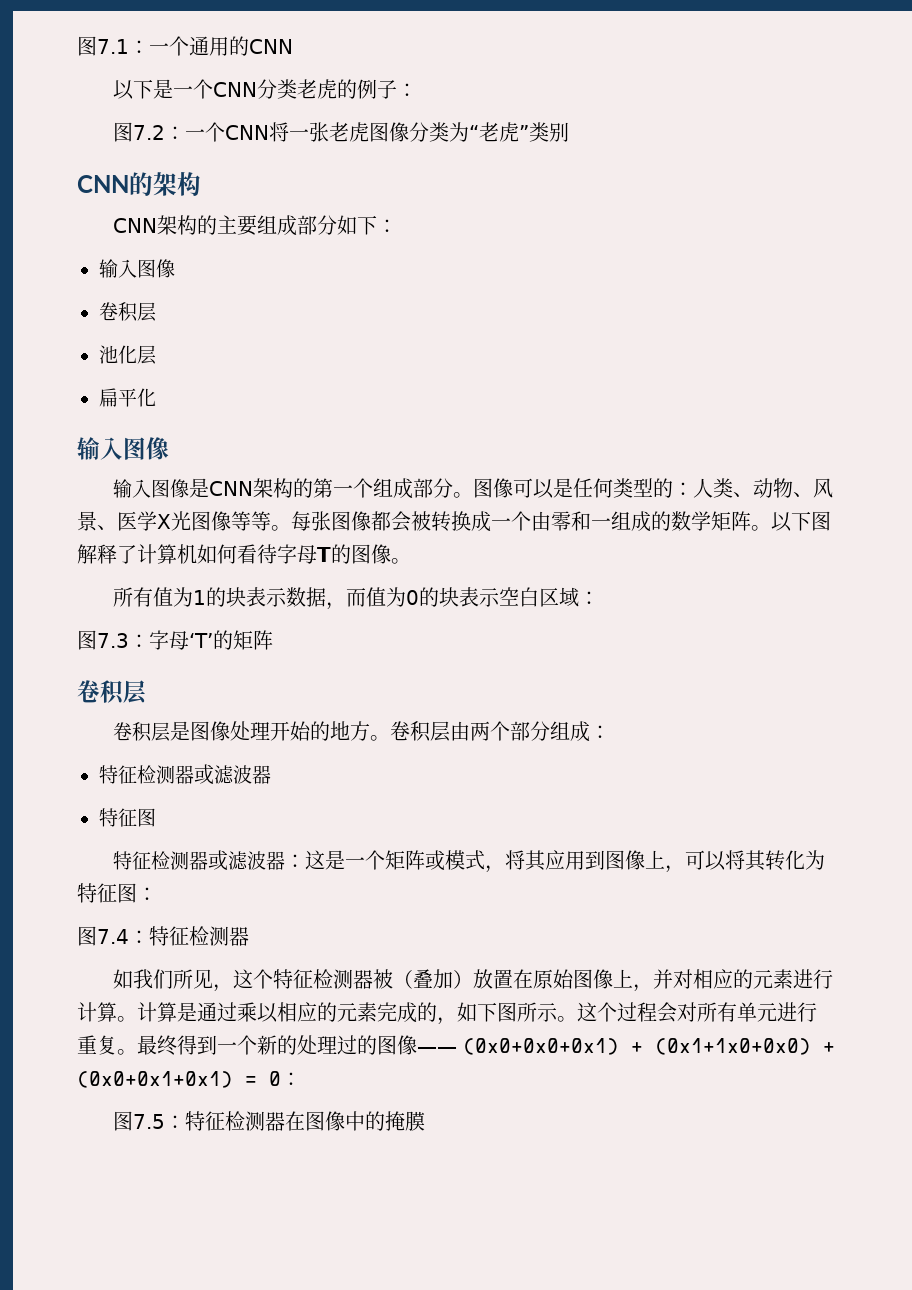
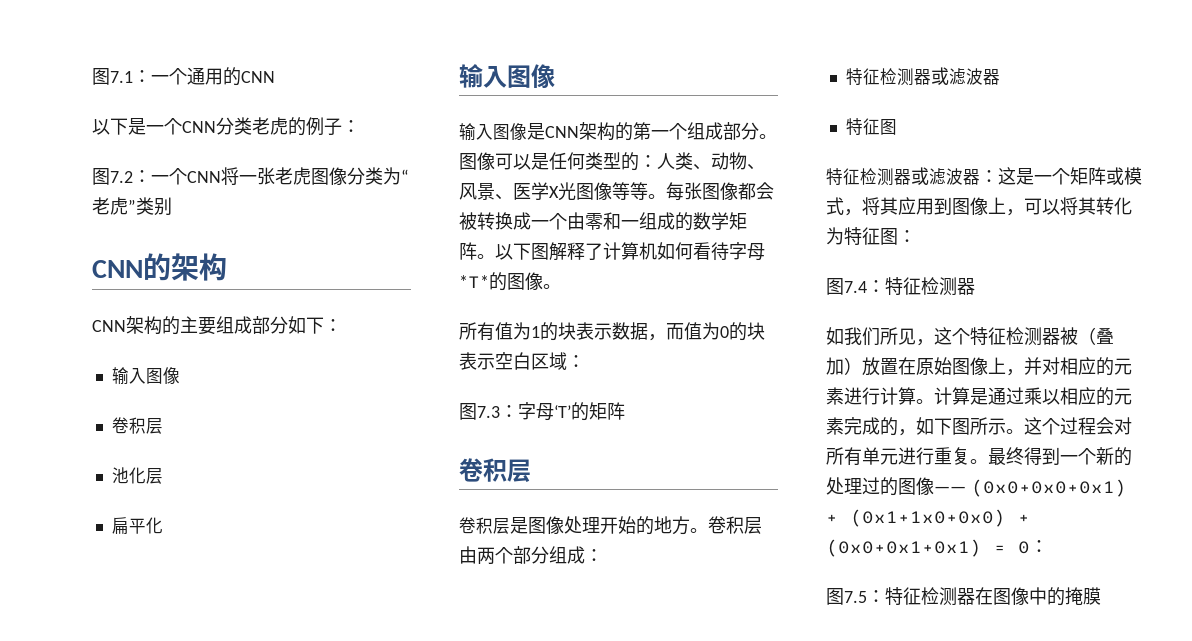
- 以下图解释了计算机如何看待字母T的图像。
+ 以下图解释了计算机如何看待字母*T*的图像。

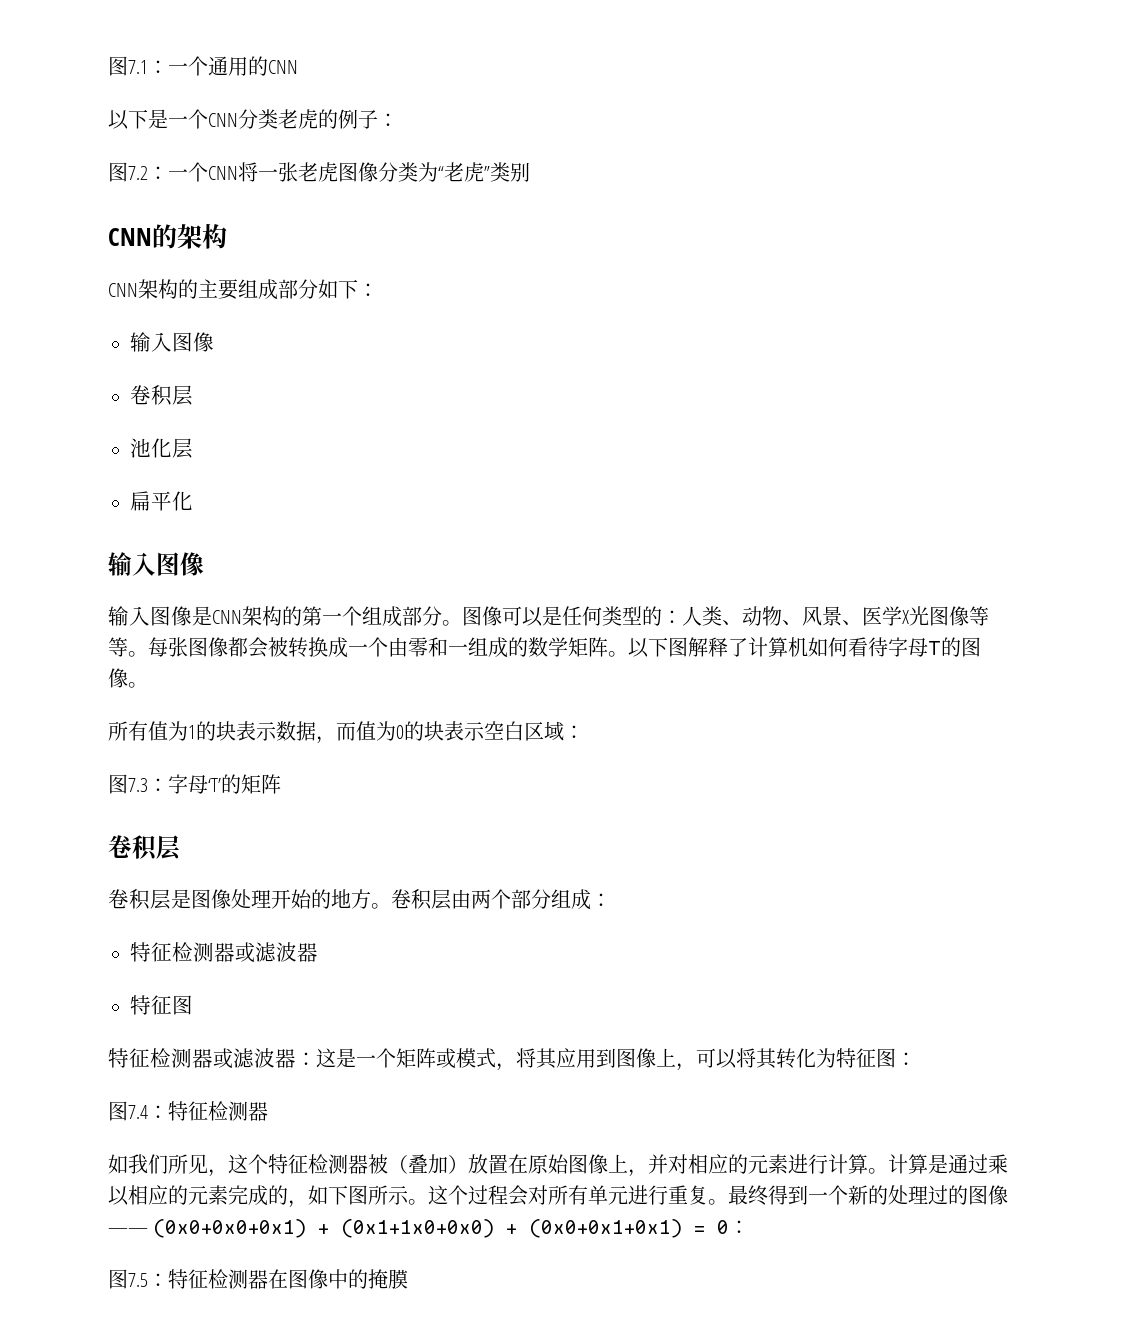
- 以下图解释了计算机如何看待字母*T*的图像。
+ 以下图解释了计算机如何看待字母T的图像。

